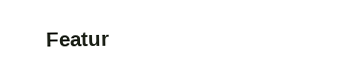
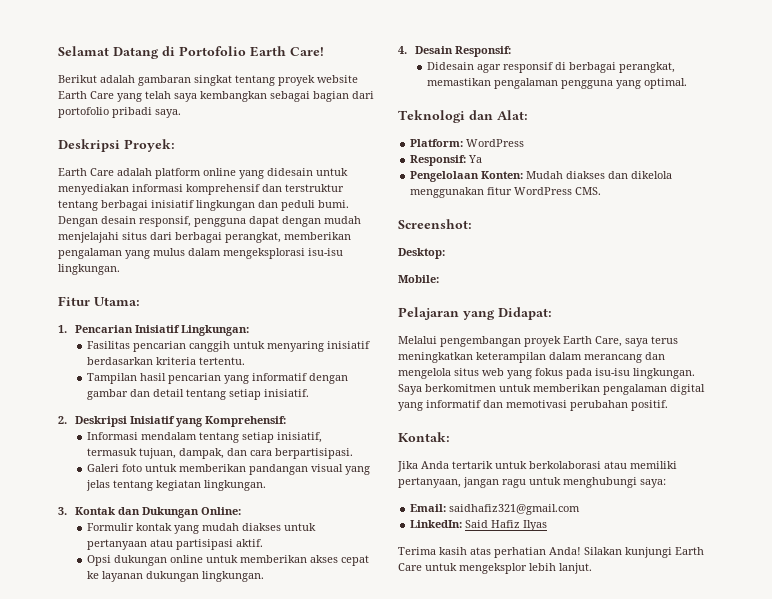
- Featur
+ Selamat Datang di Portofolio Earth Care!
+ Berikut adalah gambaran singkat tentang proyek website Earth Care yang telah saya kembangkan sebagai bagian dari portofolio pribadi saya.
+ Deskripsi Proyek:
+ Earth Care adalah platform online yang didesain untuk menyediakan informasi komprehensif dan terstruktur tentang berbagai inisiatif lingkungan dan peduli bumi. Dengan desain responsif, pengguna dapat dengan mudah menjelajahi situs dari berbagai perangkat, memberikan pengalaman yang mulus dalam mengeksplorasi isu-isu lingkungan.
+ Fitur Utama:
+ 1. Pencarian Inisiatif Lingkungan:
+ Fasilitas pencarian canggih untuk menyaring inisiatif berdasarkan kriteria tertentu.
+ Tampilan hasil pencarian yang informatif dengan gambar dan detail tentang setiap inisiatif.
+ 2. Deskripsi Inisiatif yang Komprehensif:
+ Informasi mendalam tentang setiap inisiatif, termasuk tujuan, dampak, dan cara berpartisipasi.
+ Galeri foto untuk memberikan pandangan visual yang jelas tentang kegiatan lingkungan.
+ 3. Kontak dan Dukungan Online:
+ Formulir kontak yang mudah diakses untuk pertanyaan atau partisipasi aktif.
+ Opsi dukungan online untuk memberikan akses cepat ke layanan dukungan lingkungan.
+ 4. Desain Responsif:
+ Didesain agar responsif di berbagai perangkat, memastikan pengalaman pengguna yang optimal.
+ Teknologi dan Alat:
+ Platform: WordPress
+ Responsif: Ya
+ Pengelolaan Konten: Mudah diakses dan dikelola menggunakan fitur WordPress CMS.
+ Screenshot:
+ Desktop:
+ Mobile:
+ Pelajaran yang Didapat:
+ Melalui pengembangan proyek Earth Care, saya terus meningkatkan keterampilan dalam merancang dan mengelola situs web yang fokus pada isu-isu lingkungan. Saya berkomitmen untuk memberikan pengalaman digital yang informatif dan memotivasi perubahan positif.
+ Kontak:
+ Jika Anda tertarik untuk berkolaborasi atau memiliki pertanyaan, jangan ragu untuk menghubungi saya:
+ Email: saidhafiz321@gmail.com
+ LinkedIn: Said Hafiz Ilyas
+ Terima kasih atas perhatian Anda! Silakan kunjungi Earth Care untuk mengeksplor lebih lanjut.

